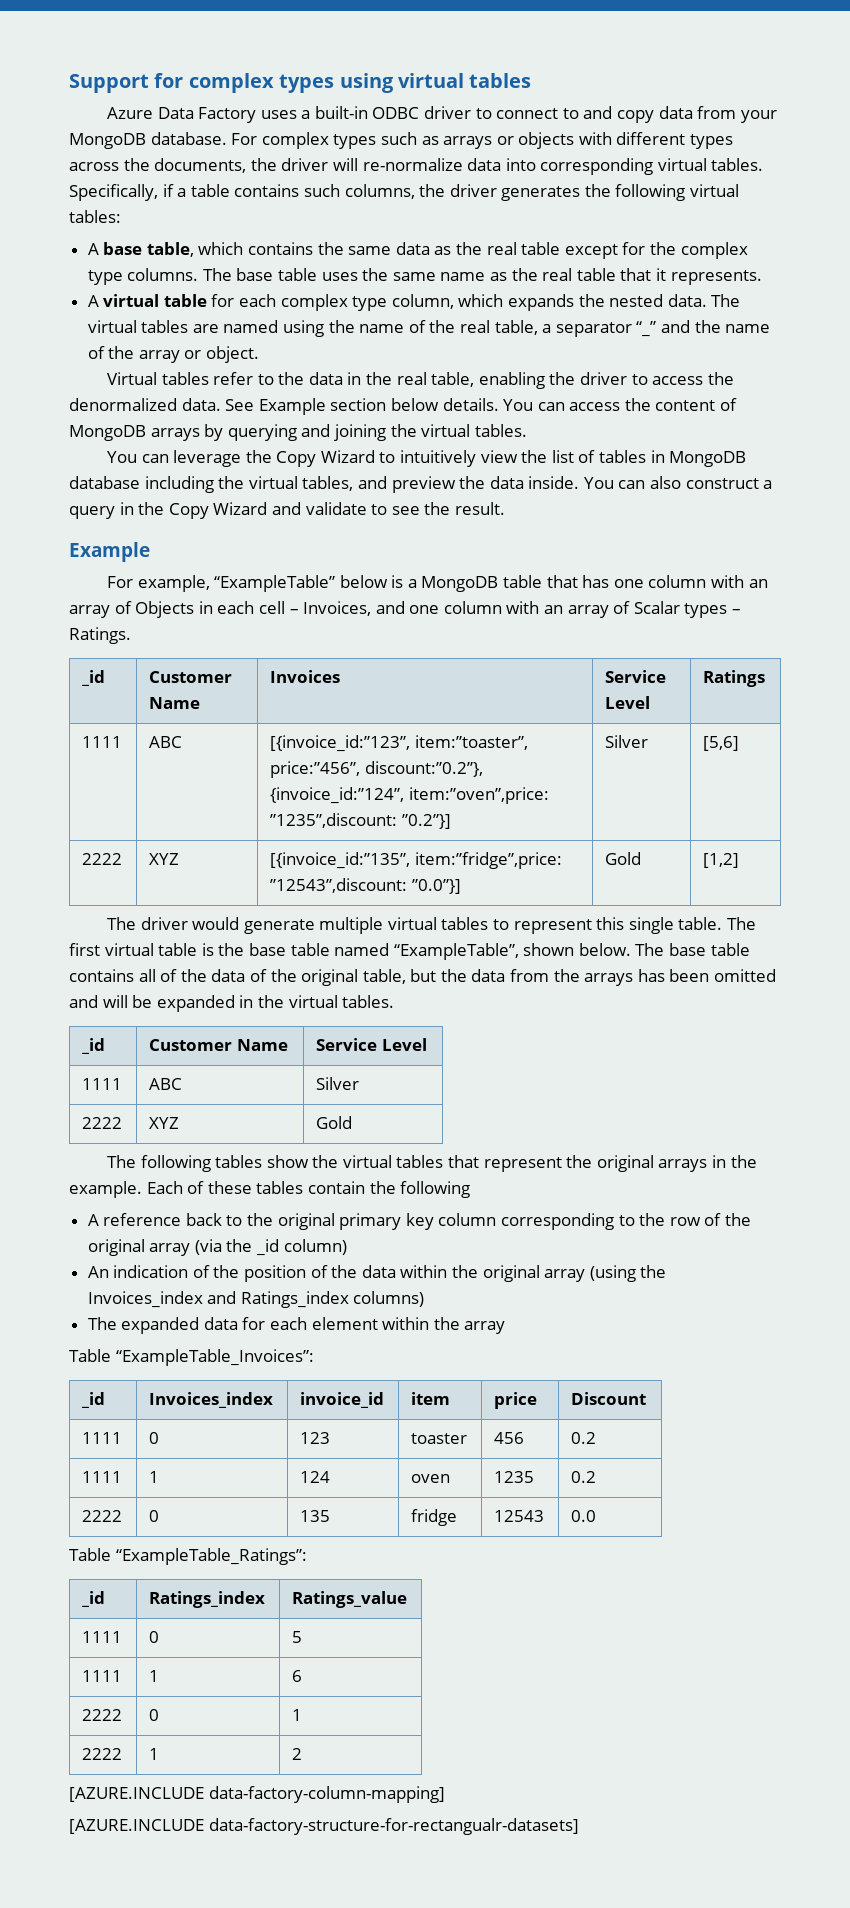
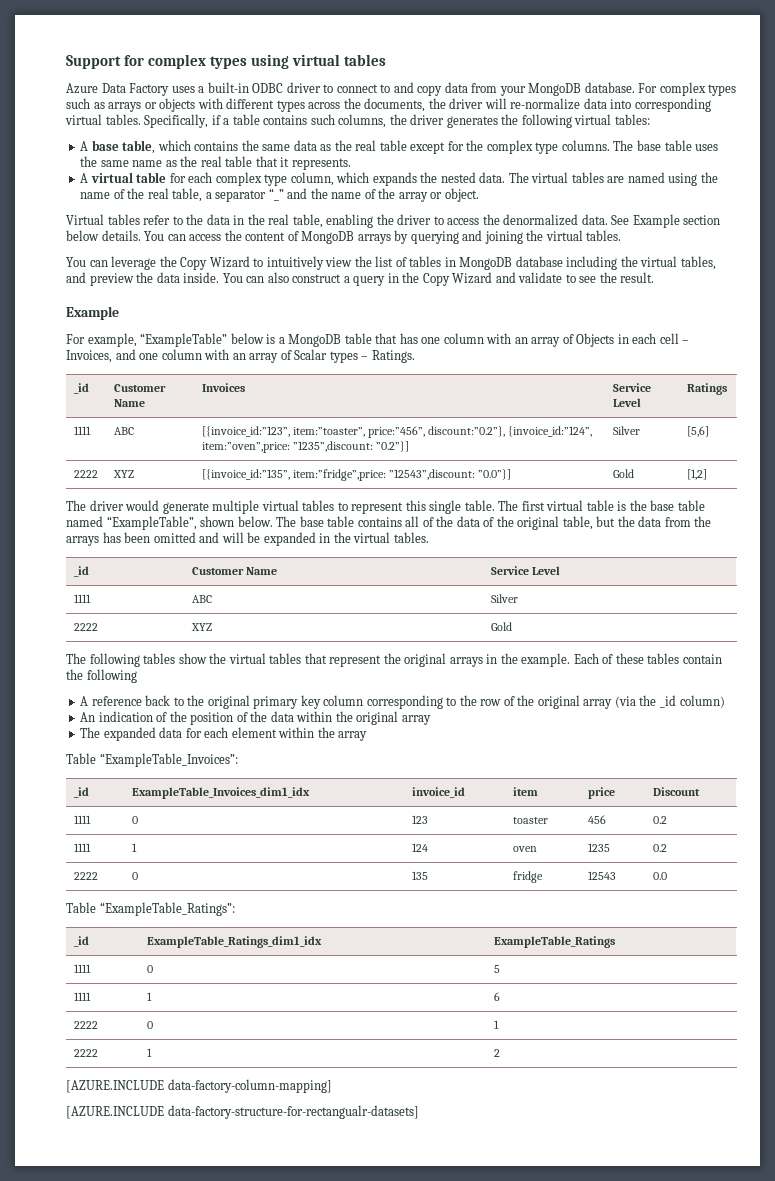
- An indication of the position of the data within the original array (using the Invoices_index and Ratings_index columns)
+ An indication of the position of the data within the original array
- _id | Invoices_index | invoice_id | item | price | Discount
+ _id | ExampleTable_Invoices_dim1_idx | invoice_id | item | price | Discount
- _id | Ratings_index | Ratings_value
+ _id | ExampleTable_Ratings_dim1_idx | ExampleTable_Ratings

